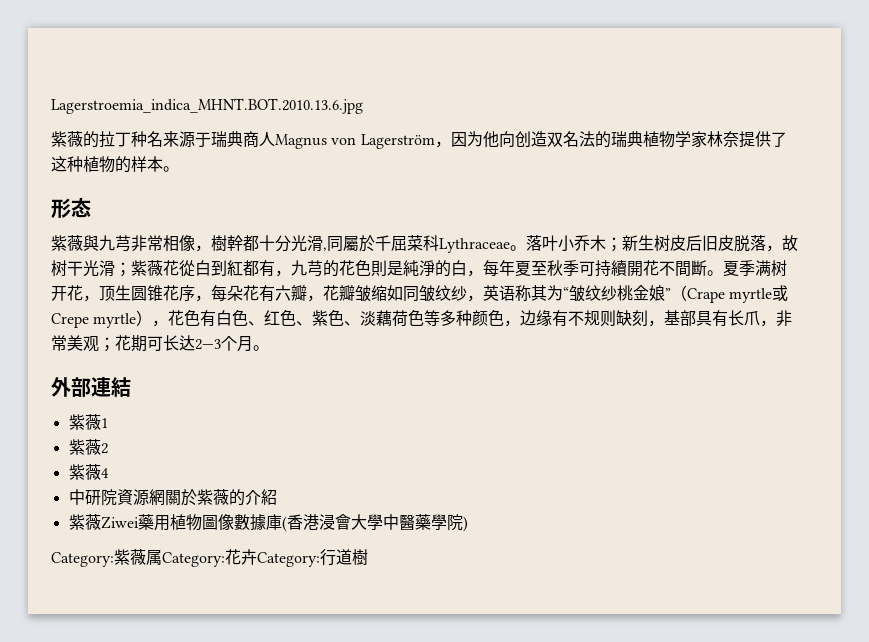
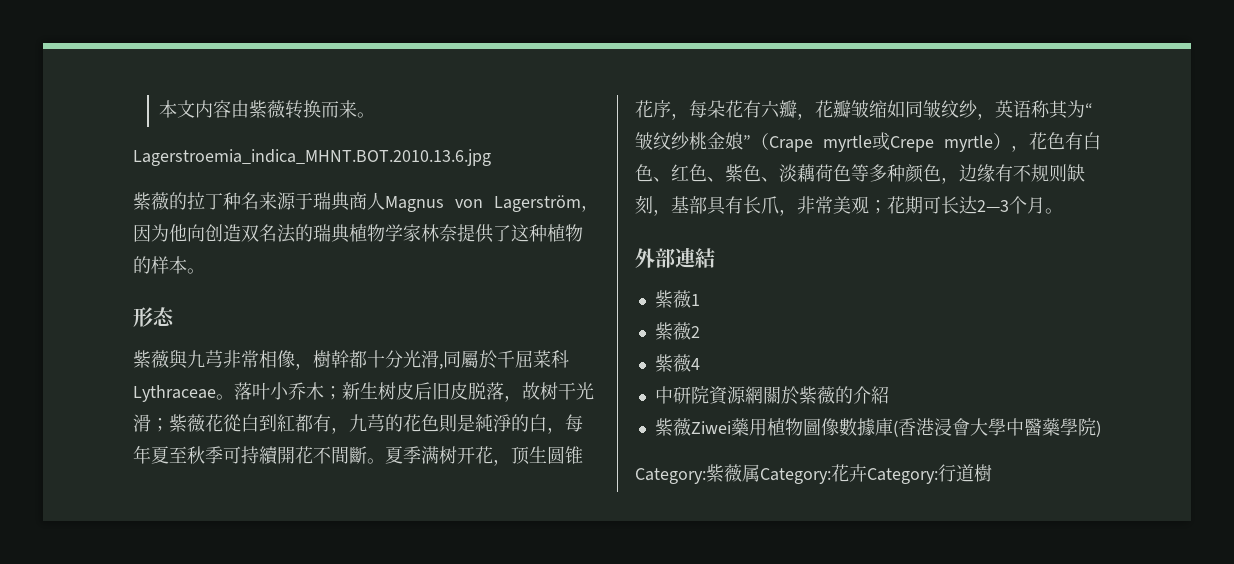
+ 本文内容由紫薇转换而来。

